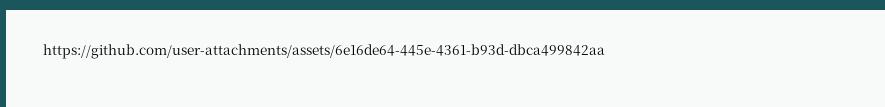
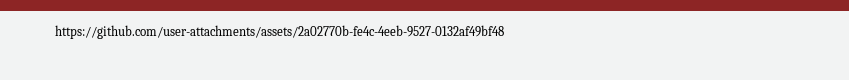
- https://github.com/user-attachments/assets/6e16de64-445e-4361-b93d-dbca499842aa
+ https://github.com/user-attachments/assets/2a02770b-fe4c-4eeb-9527-0132af49bf48

